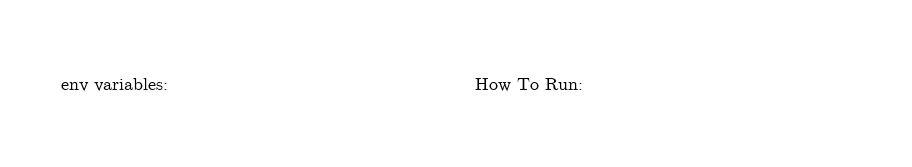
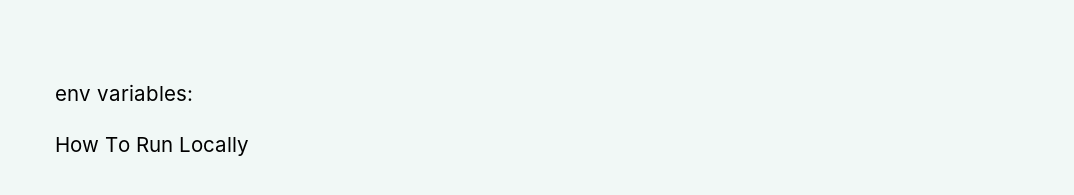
- How To Run:
+ How To Run Locally

